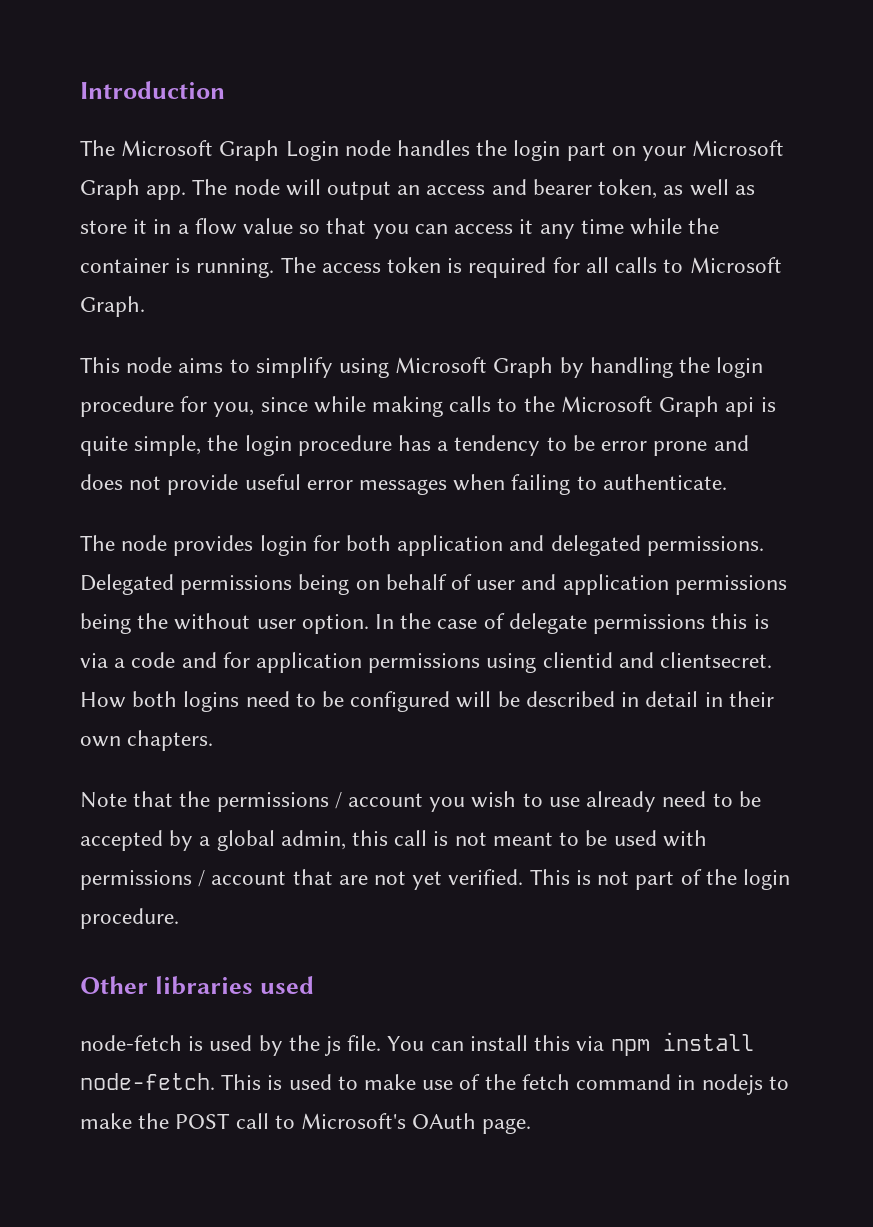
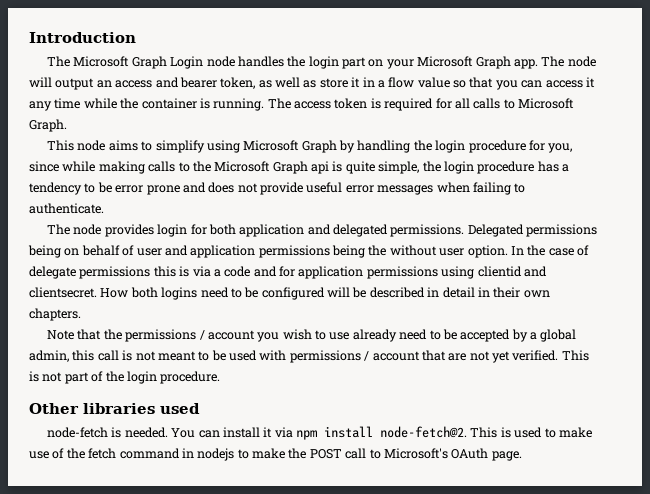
- node-fetch is used by the js file.
+ node-fetch is needed.
- You can install this via npm install node-fetch.
+ You can install it via npm install node-fetch@2.

